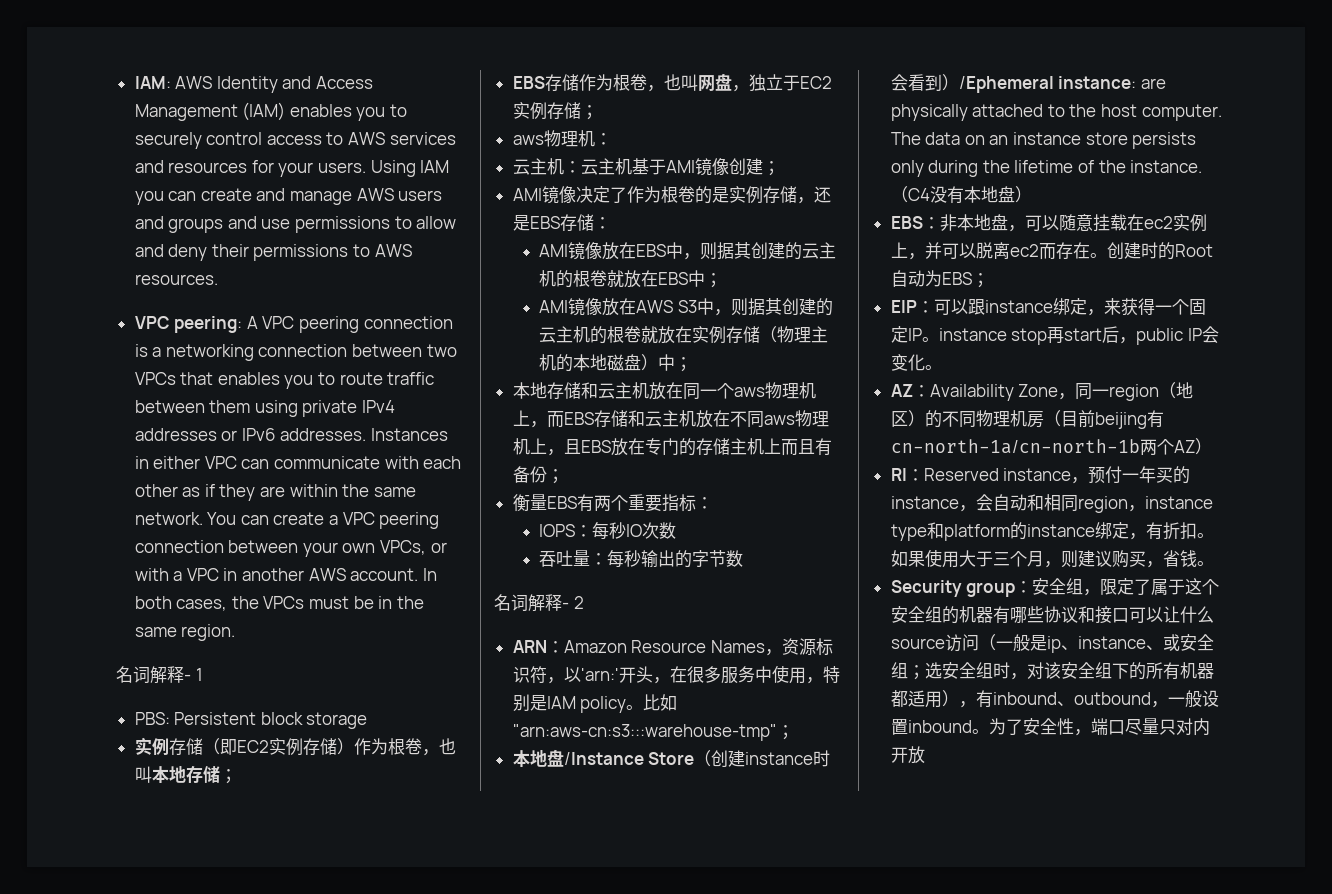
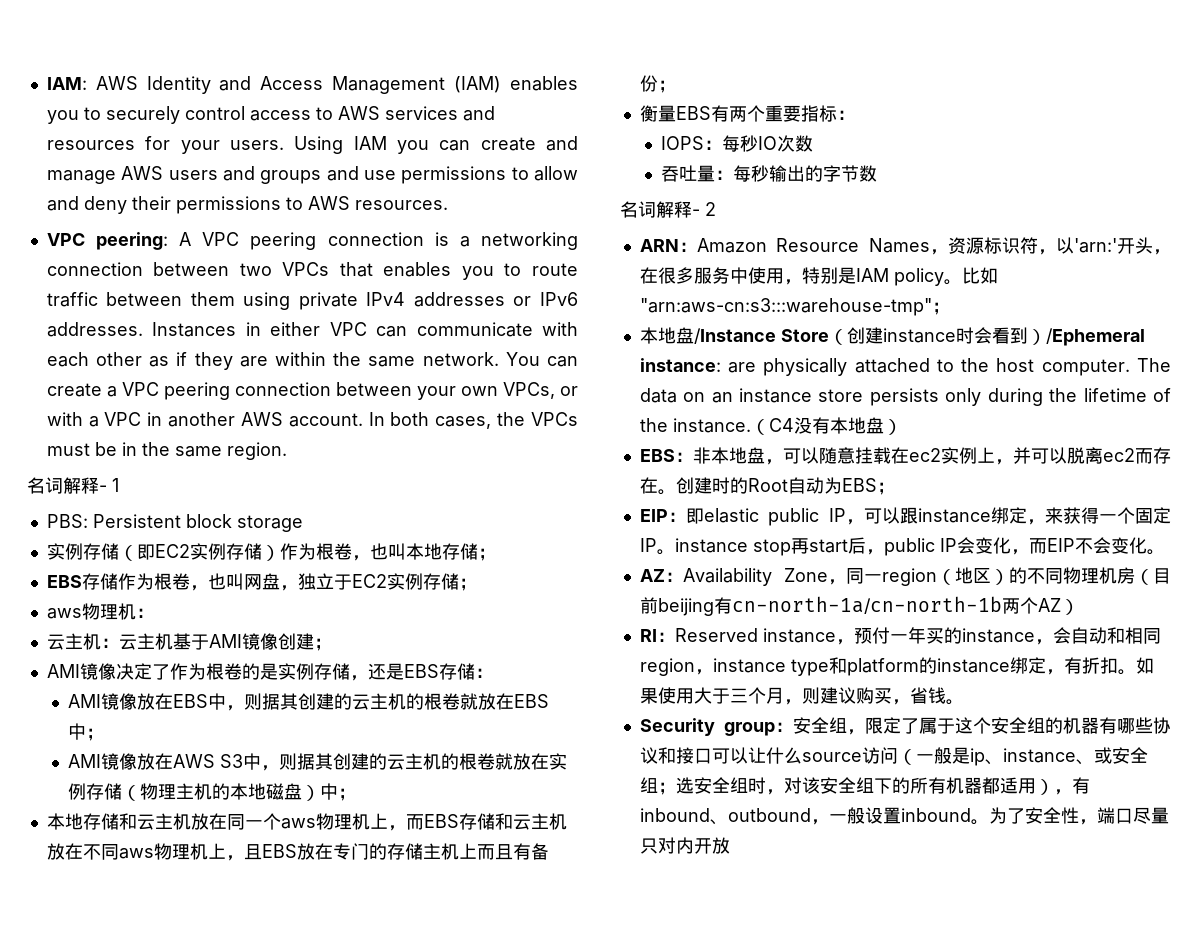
- EIP：可以跟instance绑定，来获得一个固定IP。instance stop再start后，public IP会变化。
+ EIP：即elastic public IP，可以跟instance绑定，来获得一个固定IP。instance stop再start后，public IP会变化，而EIP不会变化。

